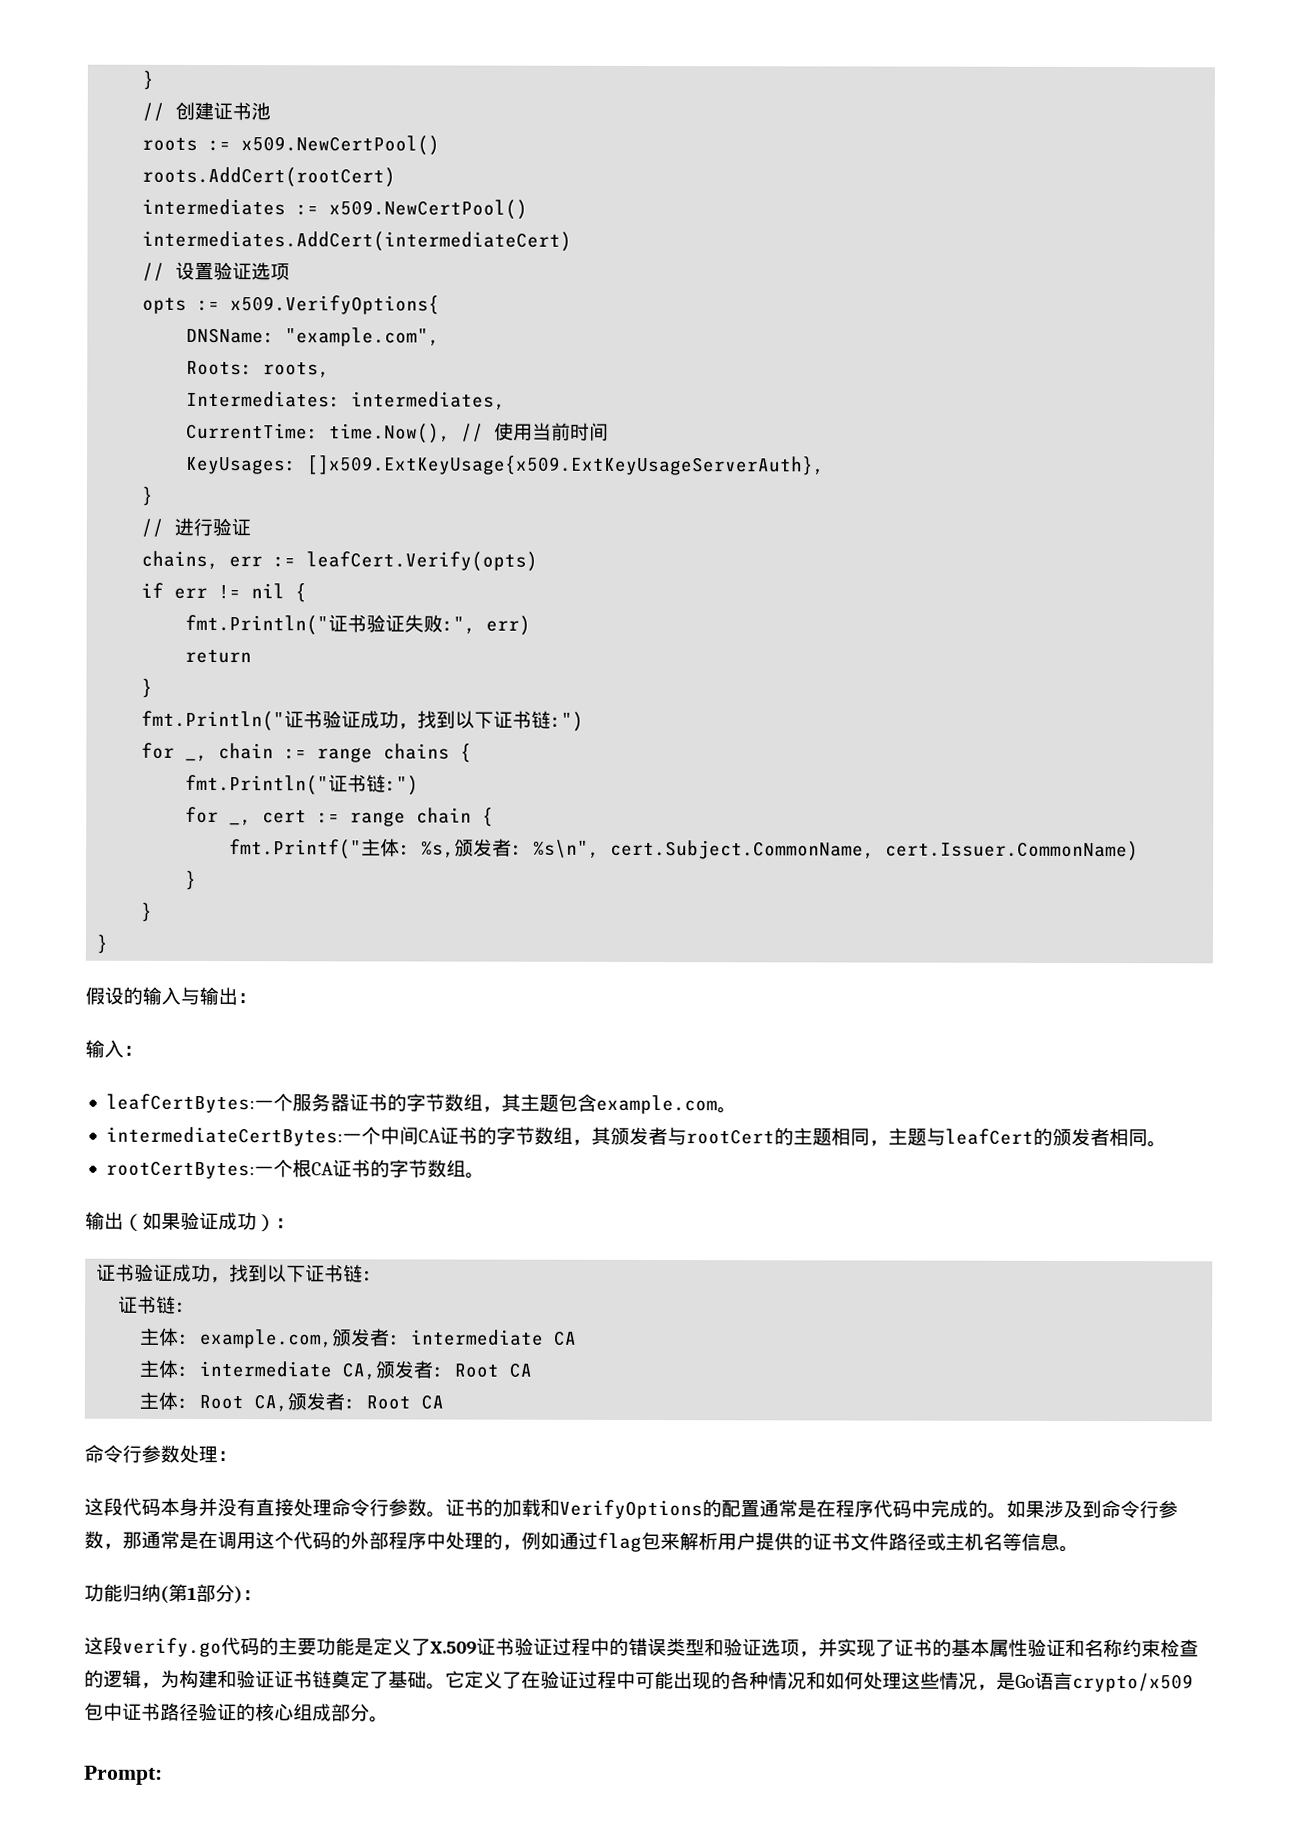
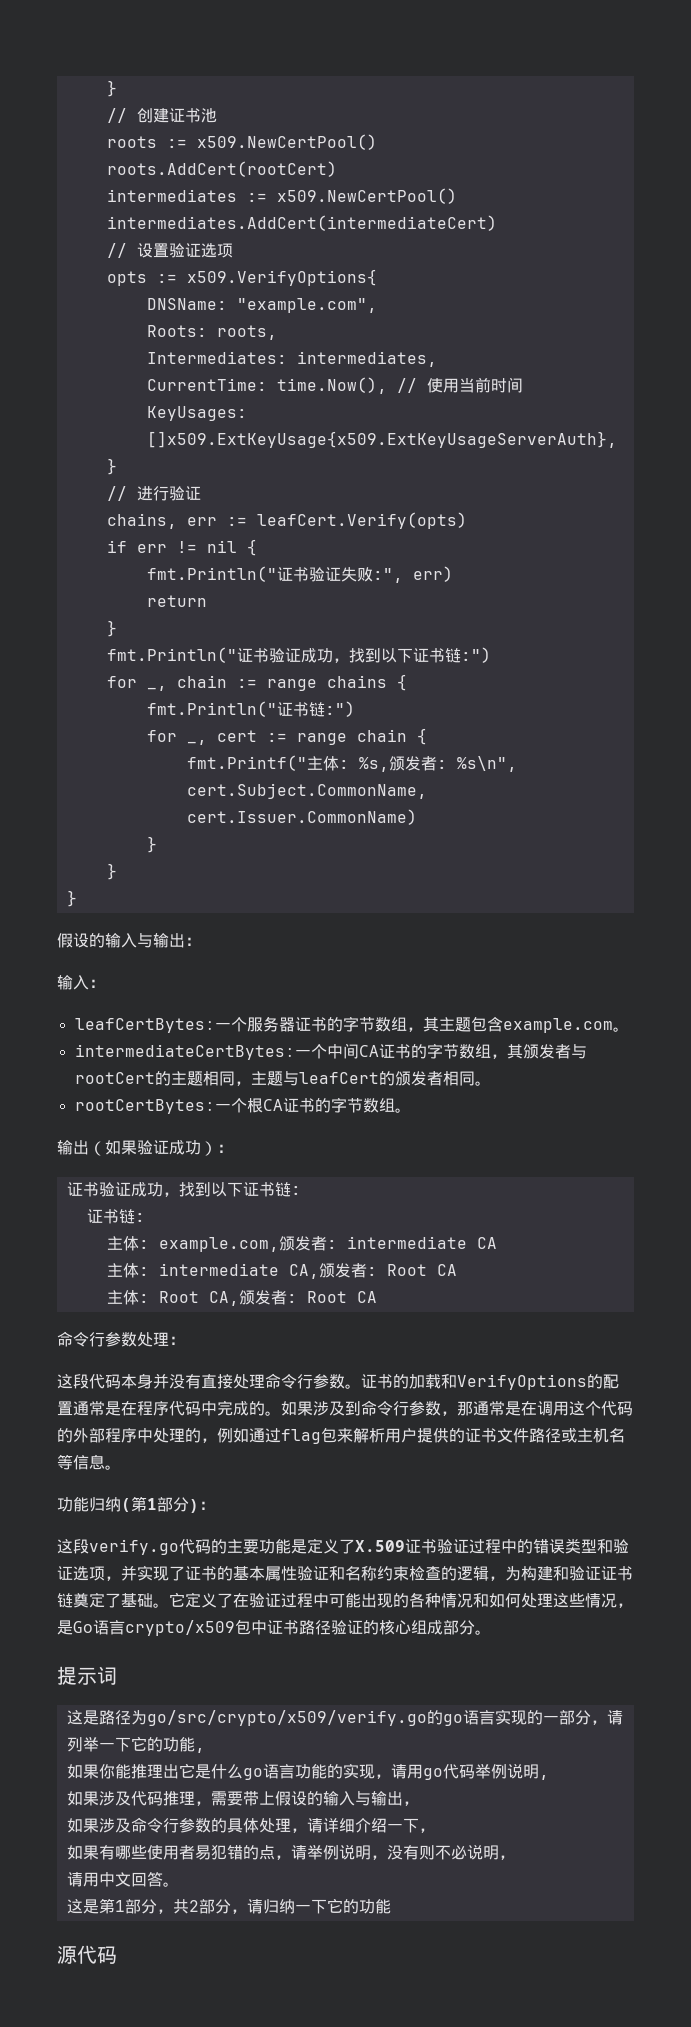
- Prompt:
+ 提示词
+ 这是路径为go/src/crypto/x509/verify.go的go语言实现的一部分，请列举一下它的功能,
+ 如果你能推理出它是什么go语言功能的实现，请用go代码举例说明,
+ 如果涉及代码推理，需要带上假设的输入与输出，
+ 如果涉及命令行参数的具体处理，请详细介绍一下，
+ 如果有哪些使用者易犯错的点，请举例说明，没有则不必说明，
+ 请用中文回答。
+ 这是第1部分，共2部分，请归纳一下它的功能
+ 源代码

